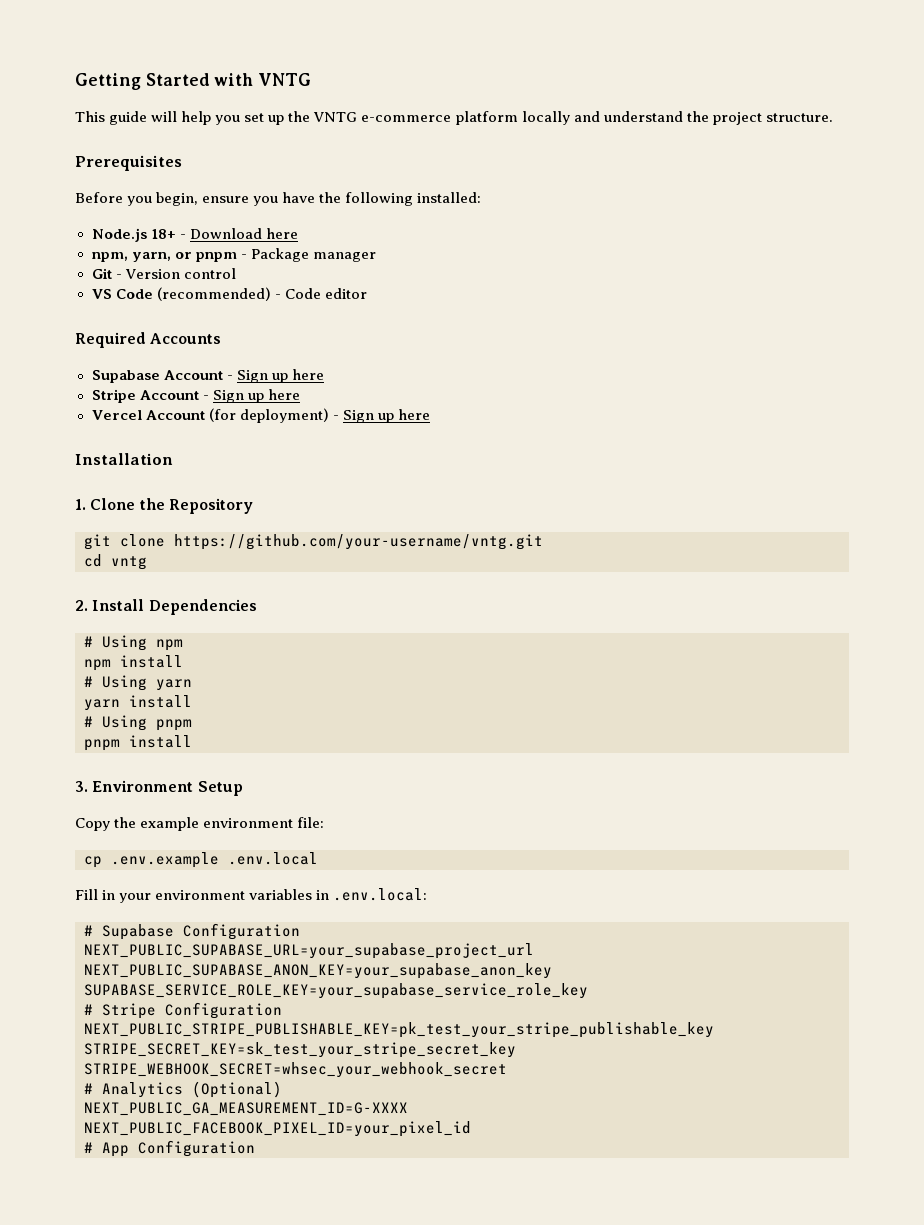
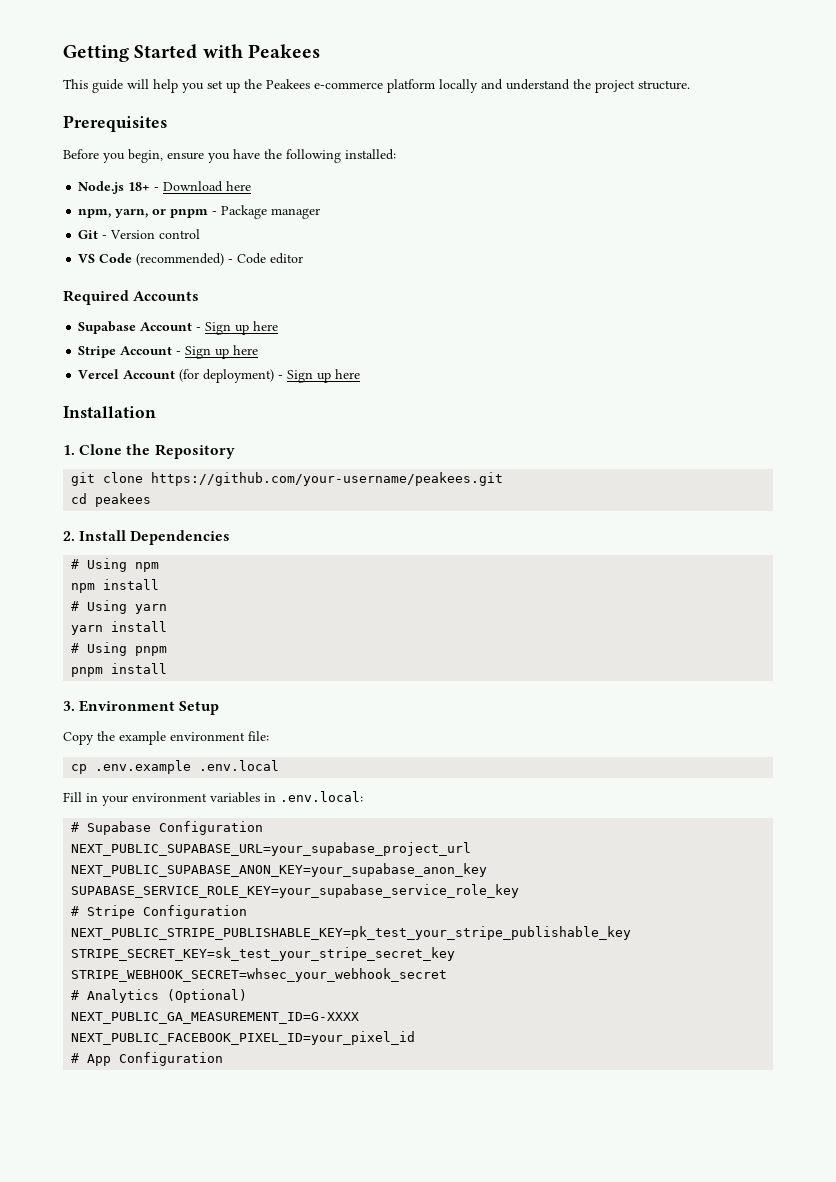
- Getting Started with VNTG
+ Getting Started with Peakees
- This guide will help you set up the VNTG e-commerce platform locally and understand the project structure.
+ This guide will help you set up the Peakees e-commerce platform locally and understand the project structure.
- git clone https://github.com/your-username/vntg.git
+ git clone https://github.com/your-username/peakees.git
- cd vntg
+ cd peakees

